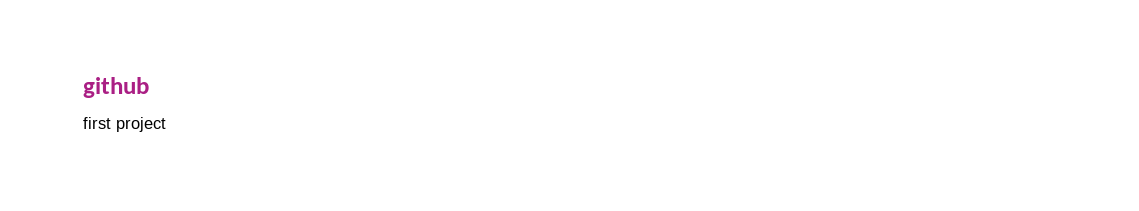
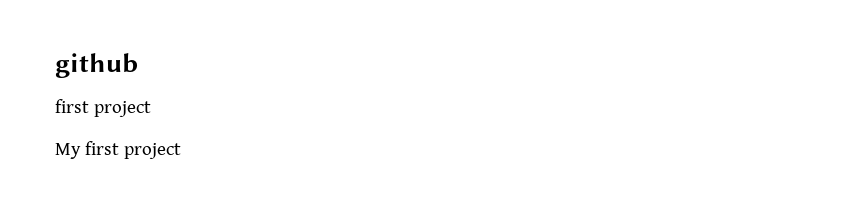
+ My first project

